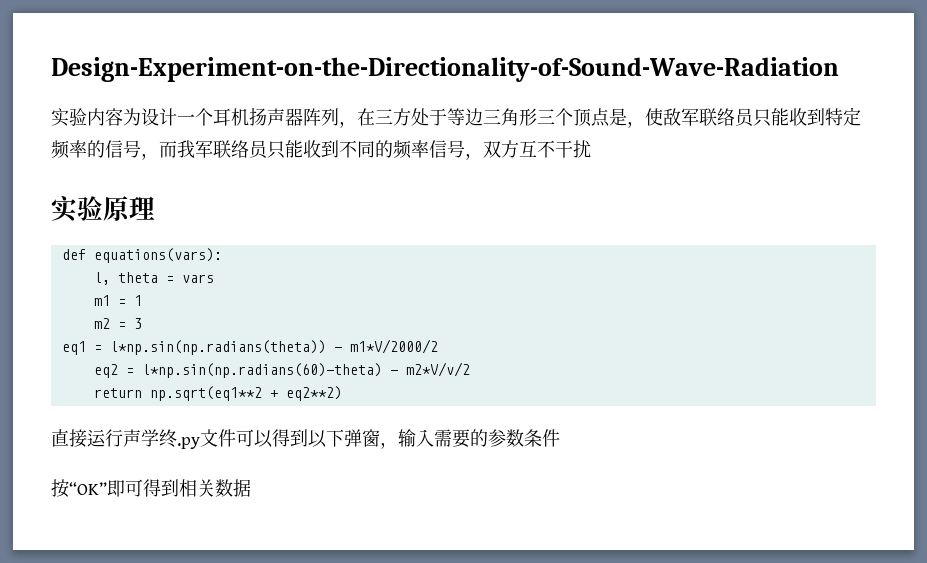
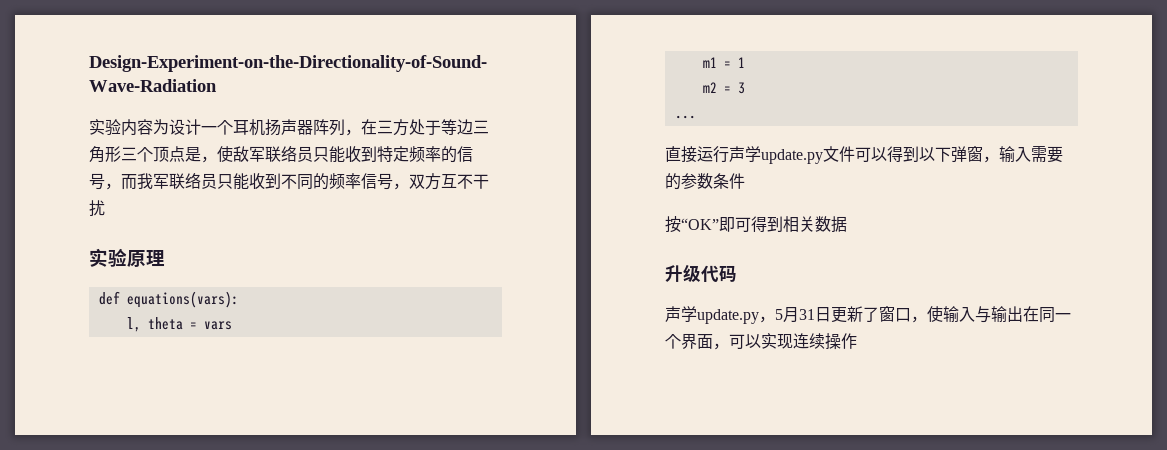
- eq1 = l*np.sin(np.radians(theta)) - m1*V/2000/2
- eq2 = l*np.sin(np.radians(60)-theta) - m2*V/v/2
- return np.sqrt(eq1**2 + eq2**2)
+ ...
- 直接运行声学终.py文件可以得到以下弹窗，输入需要的参数条件
+ 直接运行声学update.py文件可以得到以下弹窗，输入需要的参数条件
+ 升级代码
+ 声学update.py，5月31日更新了窗口，使输入与输出在同一个界面，可以实现连续操作

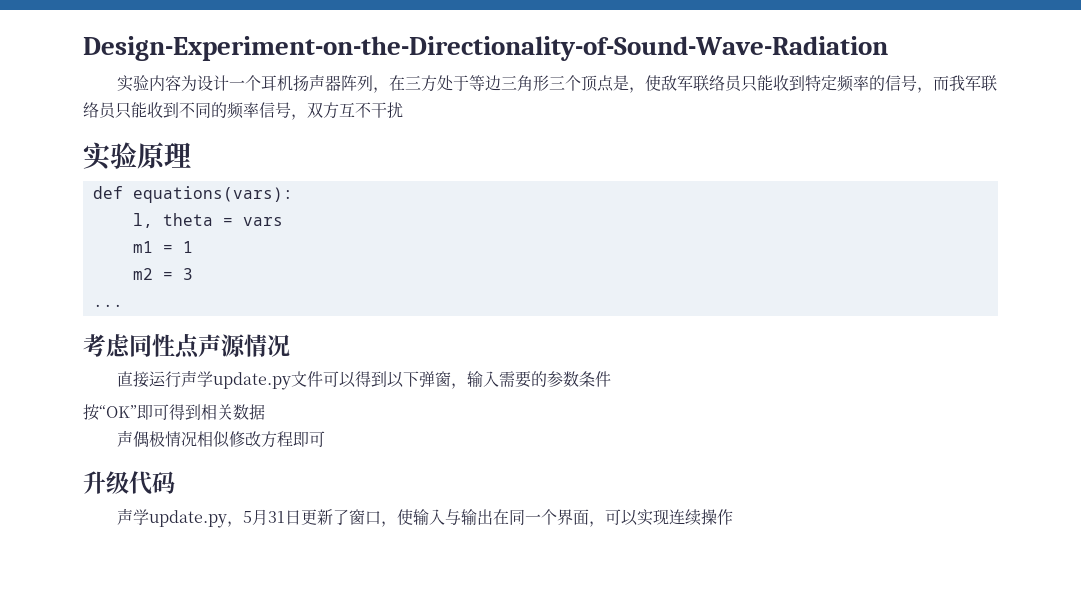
+ 考虑同性点声源情况
+ 声偶极情况相似修改方程即可

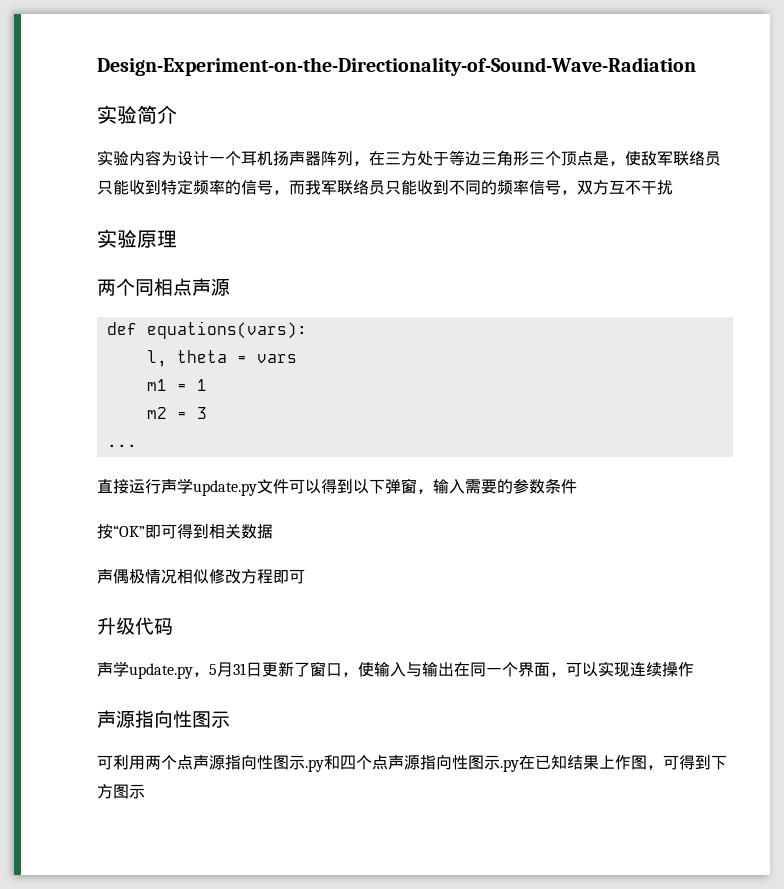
+ 实验简介
+ 两个同相点声源
- 考虑同性点声源情况
  声学update.py，5月31日更新了窗口，使输入与输出在同一个界面，可以实现连续操作
+ 声源指向性图示
+ 可利用两个点声源指向性图示.py和四个点声源指向性图示.py在已知结果上作图，可得到下方图示

